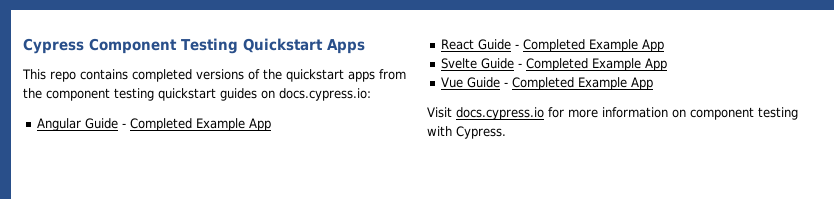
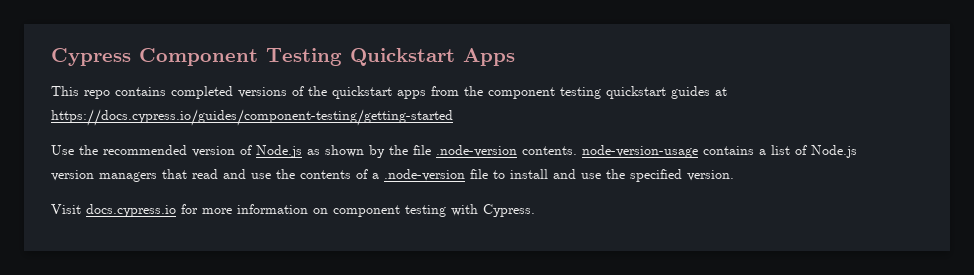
- This repo contains completed versions of the quickstart apps from the component testing quickstart guides on docs.cypress.io:
- Angular Guide - Completed Example App
- React Guide - Completed Example App
- Svelte Guide - Completed Example App
- Vue Guide - Completed Example App
+ This repo contains completed versions of the quickstart apps from the component testing quickstart guides at https://docs.cypress.io/guides/component-testing/getting-started
+ Use the recommended version of Node.js as shown by the file .node-version contents. node-version-usage contains a list of Node.js version managers that read and use the contents of a .node-version file to install and use the specified version.

